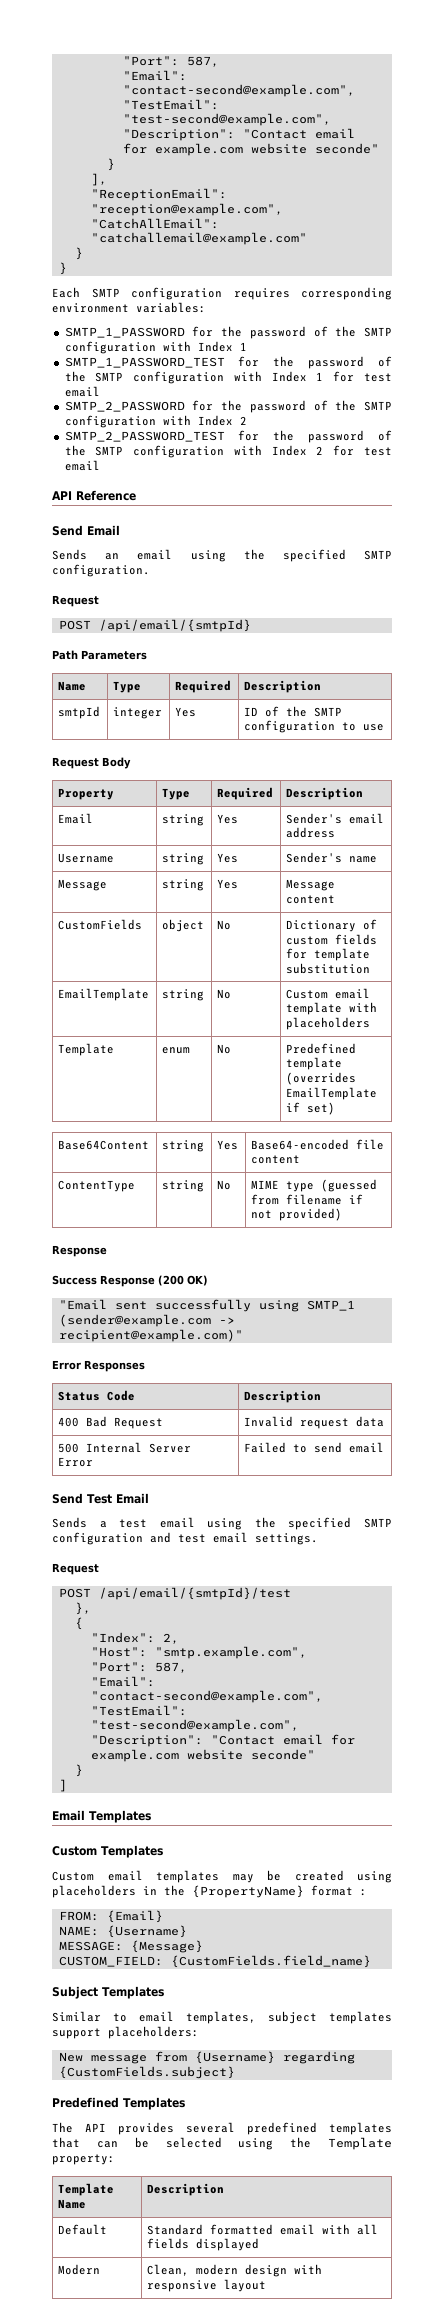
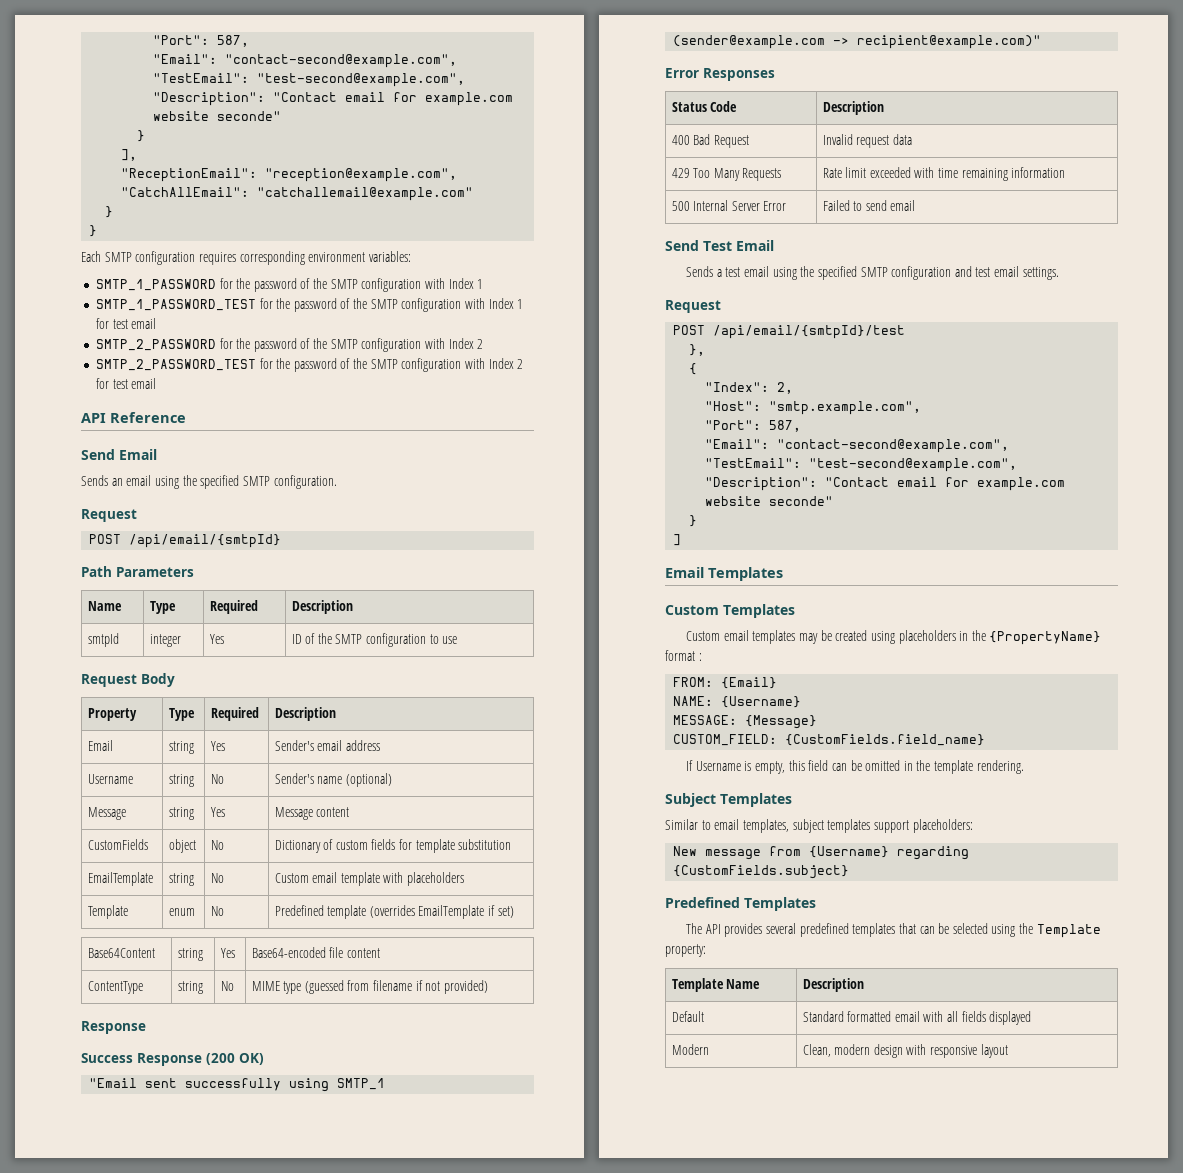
- Username | string | Yes | Sender's name
+ Username | string | No | Sender's name (optional)
+ 429 Too Many Requests | Rate limit exceeded with time remaining information
+ If Username is empty, this field can be omitted in the template rendering.

